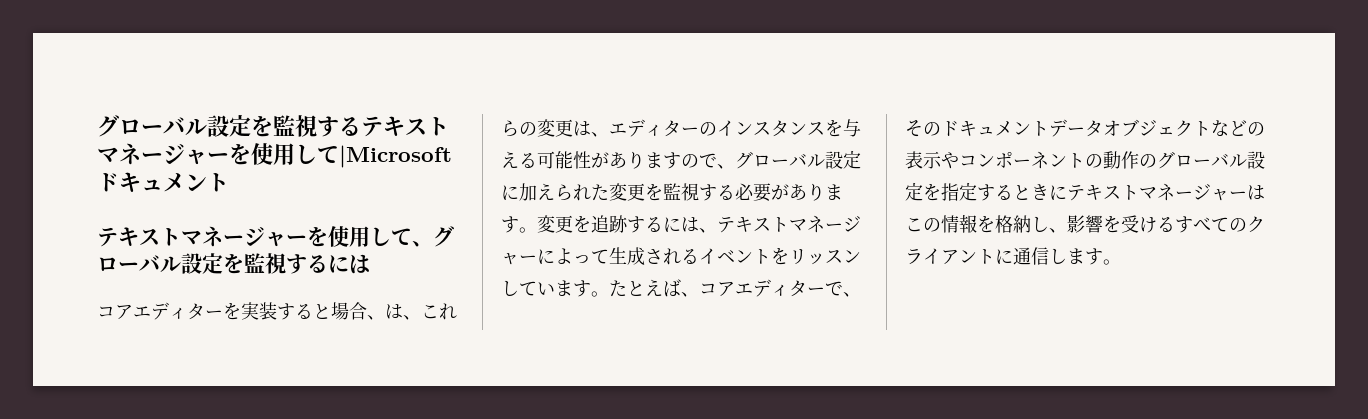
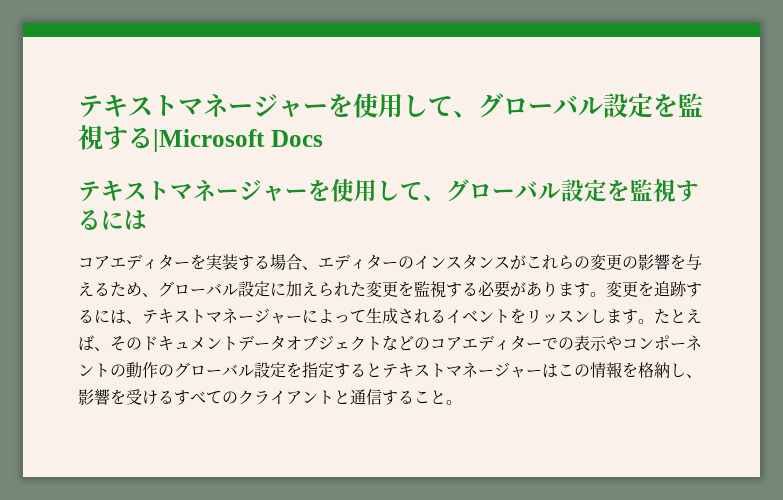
- グローバル設定を監視するテキストマネージャーを使用して|Microsoftドキュメント
+ テキストマネージャーを使用して、グローバル設定を監視する|Microsoft Docs
- コアエディターを実装すると場合、は、これらの変更は、エディターのインスタンスを与える可能性がありますので、グローバル設定に加えられた変更を監視する必要があります。
+ コアエディターを実装する場合、エディターのインスタンスがこれらの変更の影響を与えるため、グローバル設定に加えられた変更を監視する必要があります。
- 変更を追跡するには、テキストマネージャーによって生成されるイベントをリッスンしています。
+ 変更を追跡するには、テキストマネージャーによって生成されるイベントをリッスンします。
- たとえば、コアエディターで、そのドキュメントデータオブジェクトなどの表示やコンポーネントの動作のグローバル設定を指定するときにテキストマネージャーはこの情報を格納し、影響を受けるすべてのクライアントに通信します。
+ たとえば、そのドキュメントデータオブジェクトなどのコアエディターでの表示やコンポーネントの動作のグローバル設定を指定するとテキストマネージャーはこの情報を格納し、影響を受けるすべてのクライアントと通信すること。

